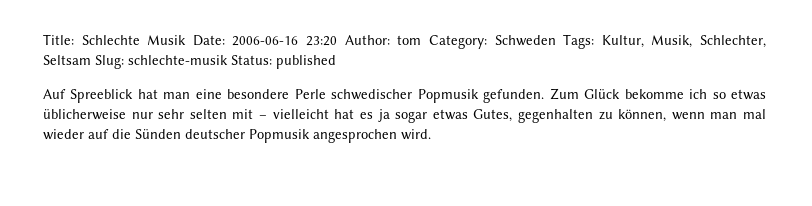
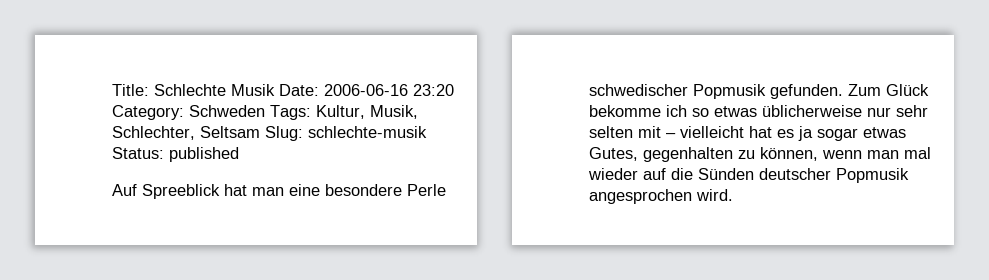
- Title: Schlechte Musik Date: 2006-06-16 23:20 Author: tom Category: Schweden Tags: Kultur, Musik, Schlechter, Seltsam Slug: schlechte-musik Status: published
+ Title: Schlechte Musik Date: 2006-06-16 23:20 Category: Schweden Tags: Kultur, Musik, Schlechter, Seltsam Slug: schlechte-musik Status: published

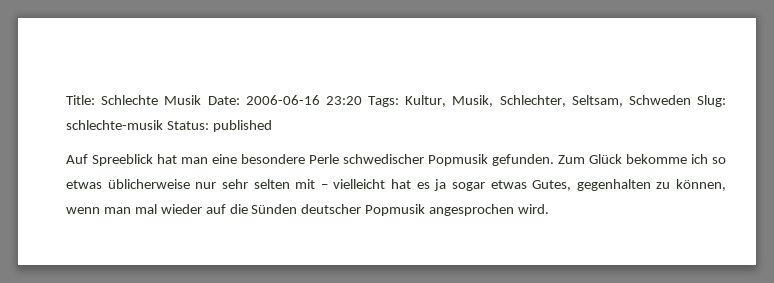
- Title: Schlechte Musik Date: 2006-06-16 23:20 Category: Schweden Tags: Kultur, Musik, Schlechter, Seltsam Slug: schlechte-musik Status: published
+ Title: Schlechte Musik Date: 2006-06-16 23:20 Tags: Kultur, Musik, Schlechter, Seltsam, Schweden Slug: schlechte-musik Status: published

